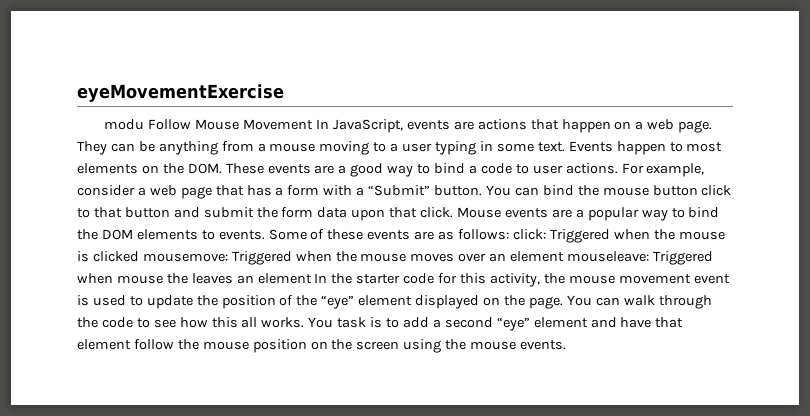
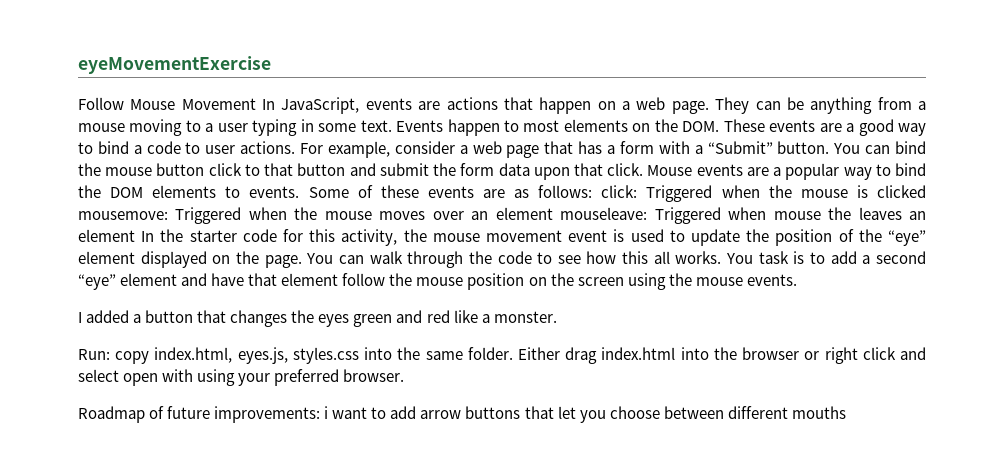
- modu Follow Mouse Movement In JavaScript, events are actions that happen on a web page.
+ Follow Mouse Movement In JavaScript, events are actions that happen on a web page.
+ I added a button that changes the eyes green and red like a monster.
+ Run: copy index.html, eyes.js, styles.css into the same folder. Either drag index.html into the browser or right click and select open with using your preferred browser.
+ Roadmap of future improvements: i want to add arrow buttons that let you choose between different mouths

